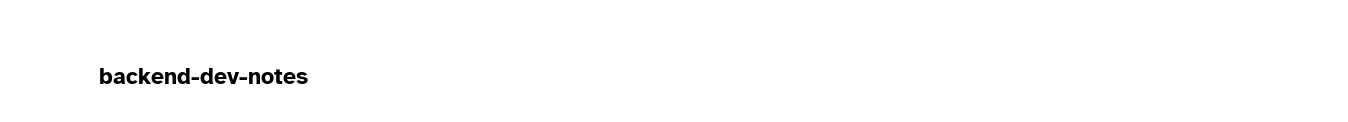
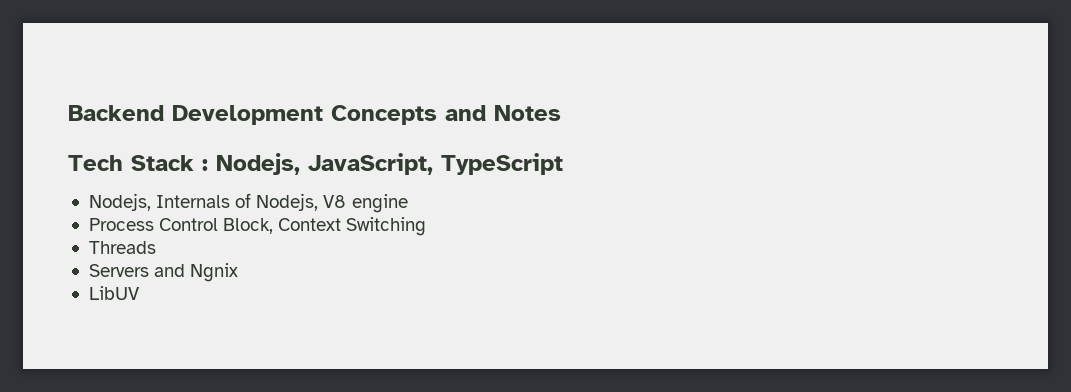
- backend-dev-notes
+ Backend Development Concepts and Notes
+ Tech Stack : Nodejs, JavaScript, TypeScript
+ Nodejs, Internals of Nodejs, V8 engine
+ Process Control Block, Context Switching
+ Threads
+ Servers and Ngnix
+ LibUV

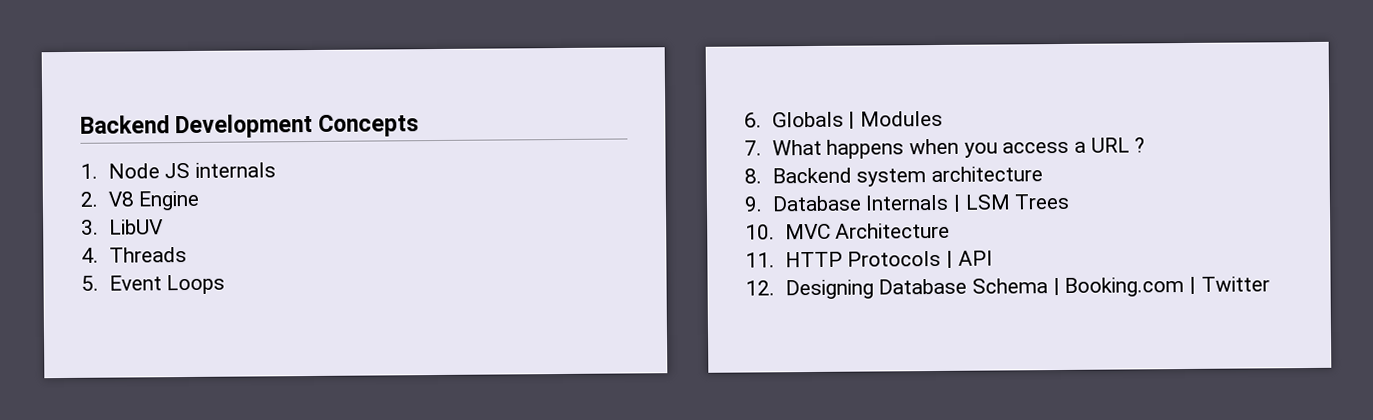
- Backend Development Concepts and Notes
- Tech Stack : Nodejs, JavaScript, TypeScript
- Nodejs, Internals of Nodejs, V8 engine
- Process Control Block, Context Switching
- Threads
- Servers and Ngnix
- LibUV
+ Backend Development Concepts
+ 1. Node JS internals
+ 2. V8 Engine
+ 3. LibUV
+ 4. Threads
+ 5. Event Loops
+ 6. Globals | Modules
+ 7. What happens when you access a URL ?
+ 8. Backend system architecture
+ 9. Database Internals | LSM Trees
+ 10. MVC Architecture
+ 11. HTTP Protocols | API
+ 12. Designing Database Schema | Booking.com | Twitter

